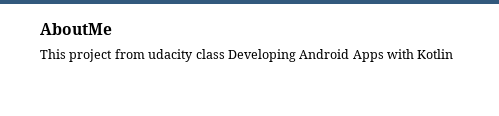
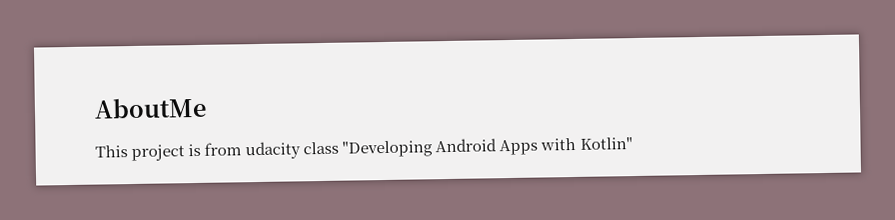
- This project from udacity class Developing Android Apps with Kotlin
+ This project is from udacity class "Developing Android Apps with Kotlin"

